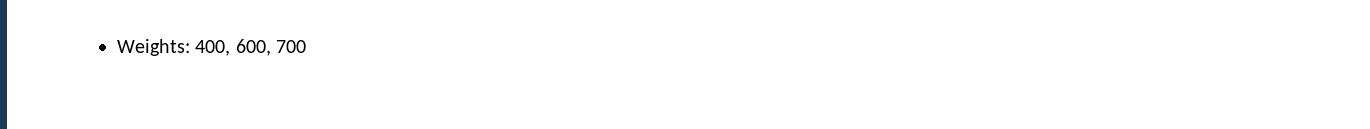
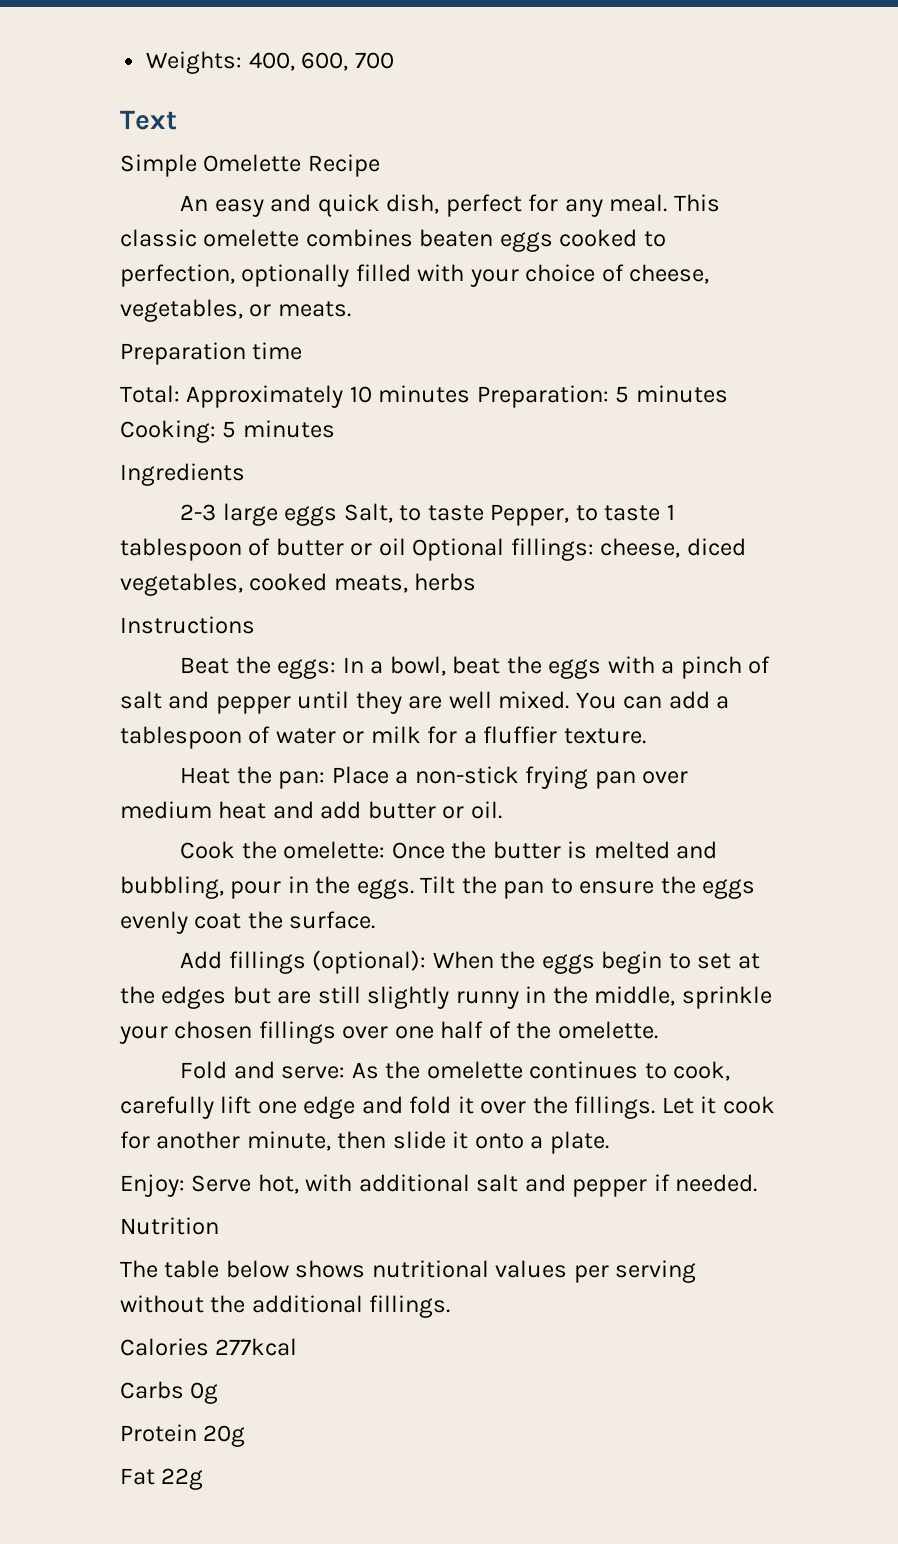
+ Text
+ Simple Omelette Recipe
+ An easy and quick dish, perfect for any meal. This classic omelette combines beaten eggs cooked to perfection, optionally filled with your choice of cheese, vegetables, or meats.
+ Preparation time
+ Total: Approximately 10 minutes Preparation: 5 minutes Cooking: 5 minutes
+ Ingredients
+ 2-3 large eggs Salt, to taste Pepper, to taste 1 tablespoon of butter or oil Optional fillings: cheese, diced vegetables, cooked meats, herbs
+ Instructions
+ Beat the eggs: In a bowl, beat the eggs with a pinch of salt and pepper until they are well mixed. You can add a tablespoon of water or milk for a fluffier texture.
+ Heat the pan: Place a non-stick frying pan over medium heat and add butter or oil.
+ Cook the omelette: Once the butter is melted and bubbling, pour in the eggs. Tilt the pan to ensure the eggs evenly coat the surface.
+ Add fillings (optional): When the eggs begin to set at the edges but are still slightly runny in the middle, sprinkle your chosen fillings over one half of the omelette.
+ Fold and serve: As the omelette continues to cook, carefully lift one edge and fold it over the fillings. Let it cook for another minute, then slide it onto a plate.
+ Enjoy: Serve hot, with additional salt and pepper if needed.
+ Nutrition
+ The table below shows nutritional values per serving without the additional fillings.
+ Calories 277kcal
+ Carbs 0g
+ Protein 20g
+ Fat 22g

